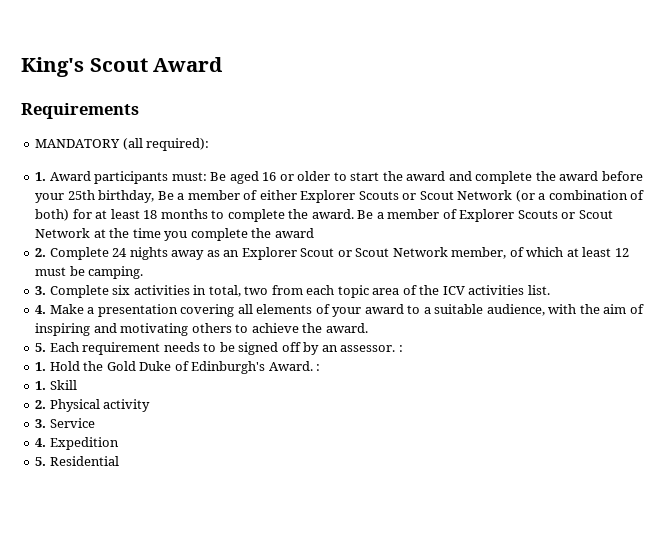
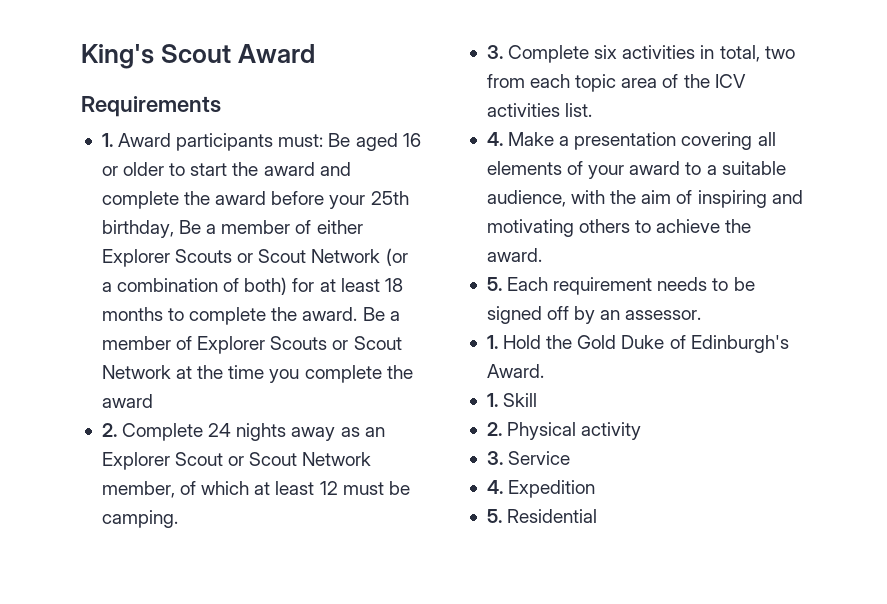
- MANDATORY (all required):
- 5. Each requirement needs to be signed off by an assessor. :
+ 5. Each requirement needs to be signed off by an assessor.
- 1. Hold the Gold Duke of Edinburgh's Award. :
+ 1. Hold the Gold Duke of Edinburgh's Award.

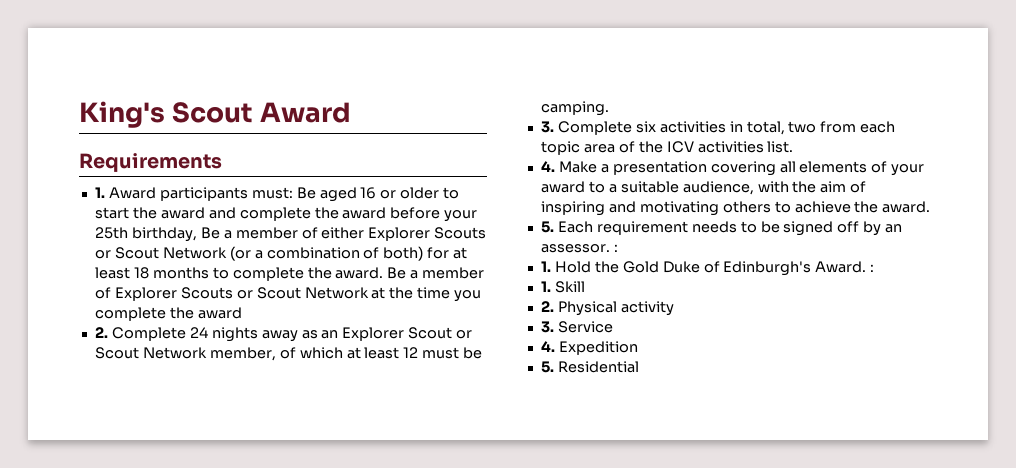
- 5. Each requirement needs to be signed off by an assessor.
+ 5. Each requirement needs to be signed off by an assessor. :
- 1. Hold the Gold Duke of Edinburgh's Award.
+ 1. Hold the Gold Duke of Edinburgh's Award. :

